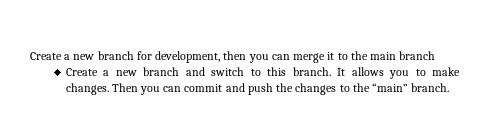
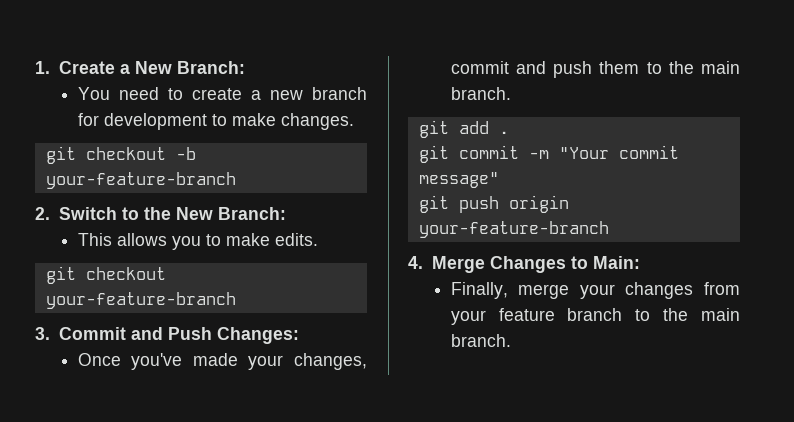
- Create a new branch for development, then you can merge it to the main branch
- Create a new branch and switch to this branch. It allows you to make changes. Then you can commit and push the changes to the “main” branch.
+ 1. Create a New Branch:
+ You need to create a new branch for development to make changes.
+ git checkout -b your-feature-branch
+ 2. Switch to the New Branch:
+ This allows you to make edits.
+ git checkout your-feature-branch
+ 3. Commit and Push Changes:
+ Once you've made your changes, commit and push them to the main branch.
+ git add .
+ git commit -m "Your commit message"
+ git push origin your-feature-branch
+ 4. Merge Changes to Main:
+ Finally, merge your changes from your feature branch to the main branch.

